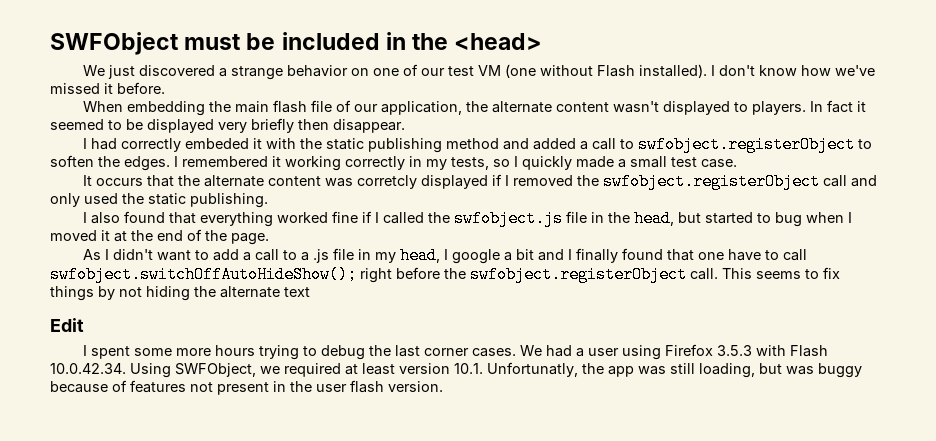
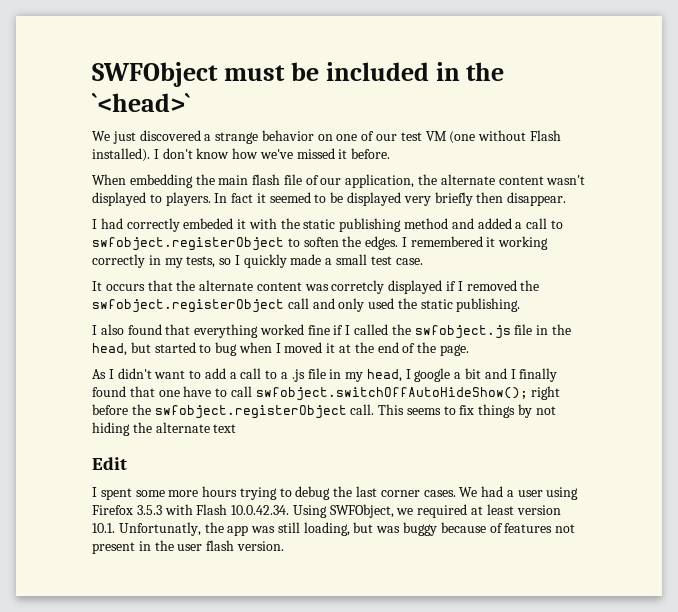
- SWFObject must be included in the <head>
+ SWFObject must be included in the `<head>`

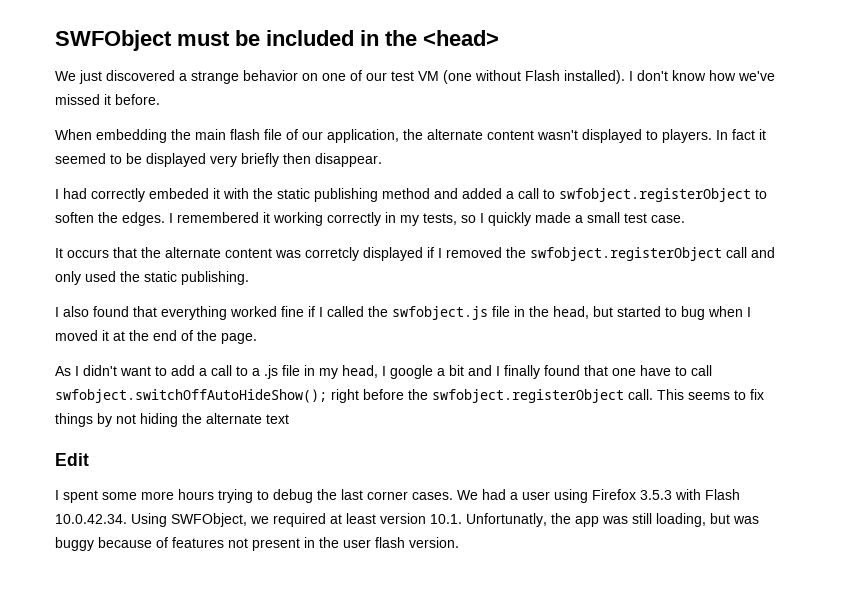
- SWFObject must be included in the `<head>`
+ SWFObject must be included in the <head>

